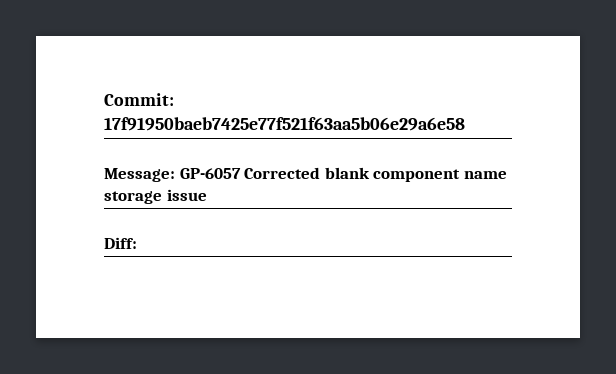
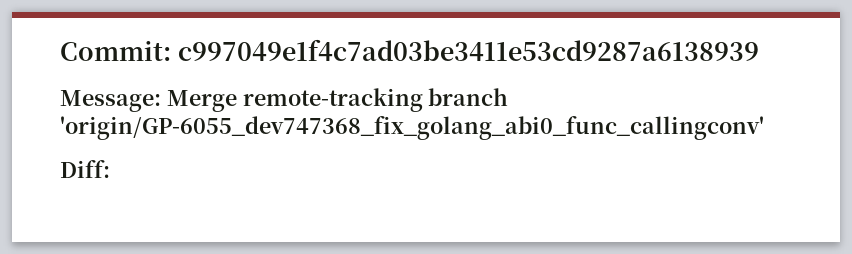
- Commit: 17f91950baeb7425e77f521f63aa5b06e29a6e58
+ Commit: c997049e1f4c7ad03be3411e53cd9287a6138939
- Message: GP-6057 Corrected blank component name storage issue
+ Message: Merge remote-tracking branch 'origin/GP-6055_dev747368_fix_golang_abi0_func_callingconv'

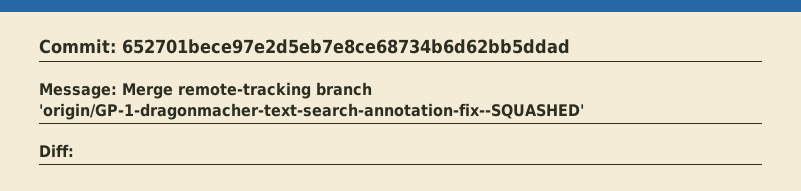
- Commit: c997049e1f4c7ad03be3411e53cd9287a6138939
+ Commit: 652701bece97e2d5eb7e8ce68734b6d62bb5ddad
- Message: Merge remote-tracking branch 'origin/GP-6055_dev747368_fix_golang_abi0_func_callingconv'
+ Message: Merge remote-tracking branch 'origin/GP-1-dragonmacher-text-search-annotation-fix--SQUASHED'

